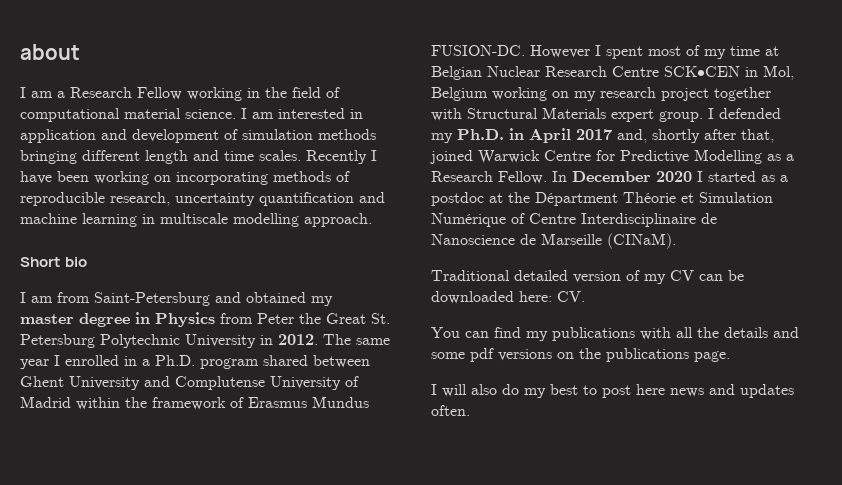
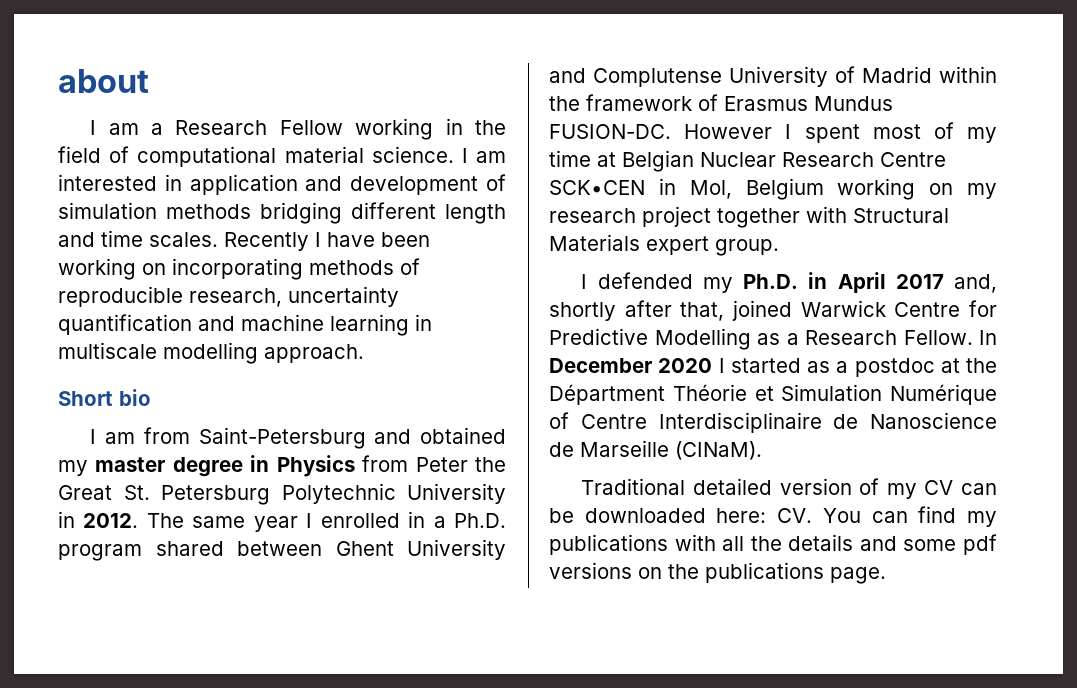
- I am interested in application and development of simulation methods bringing different length and time scales.
+ I am interested in application and development of simulation methods bridging different length and time scales.
- However I spent most of my time at Belgian Nuclear Research Centre SCK•CEN in Mol, Belgium working on my research project together with Structural Materials expert group. I defended my Ph.D. in April 2017 and, shortly after that, joined Warwick Centre for Predictive Modelling as a Research Fellow.
+ However I spent most of my time at Belgian Nuclear Research Centre SCK•CEN in Mol, Belgium working on my research project together with Structural Materials expert group.
+ I defended my Ph.D. in April 2017 and, shortly after that, joined Warwick Centre for Predictive Modelling as a Research Fellow.
- Traditional detailed version of my CV can be downloaded here: CV.
- You can find my publications with all the details and some pdf versions on the publications page.
+ Traditional detailed version of my CV can be downloaded here: CV. You can find my publications with all the details and some pdf versions on the publications page.
- I will also do my best to post here news and updates often.

